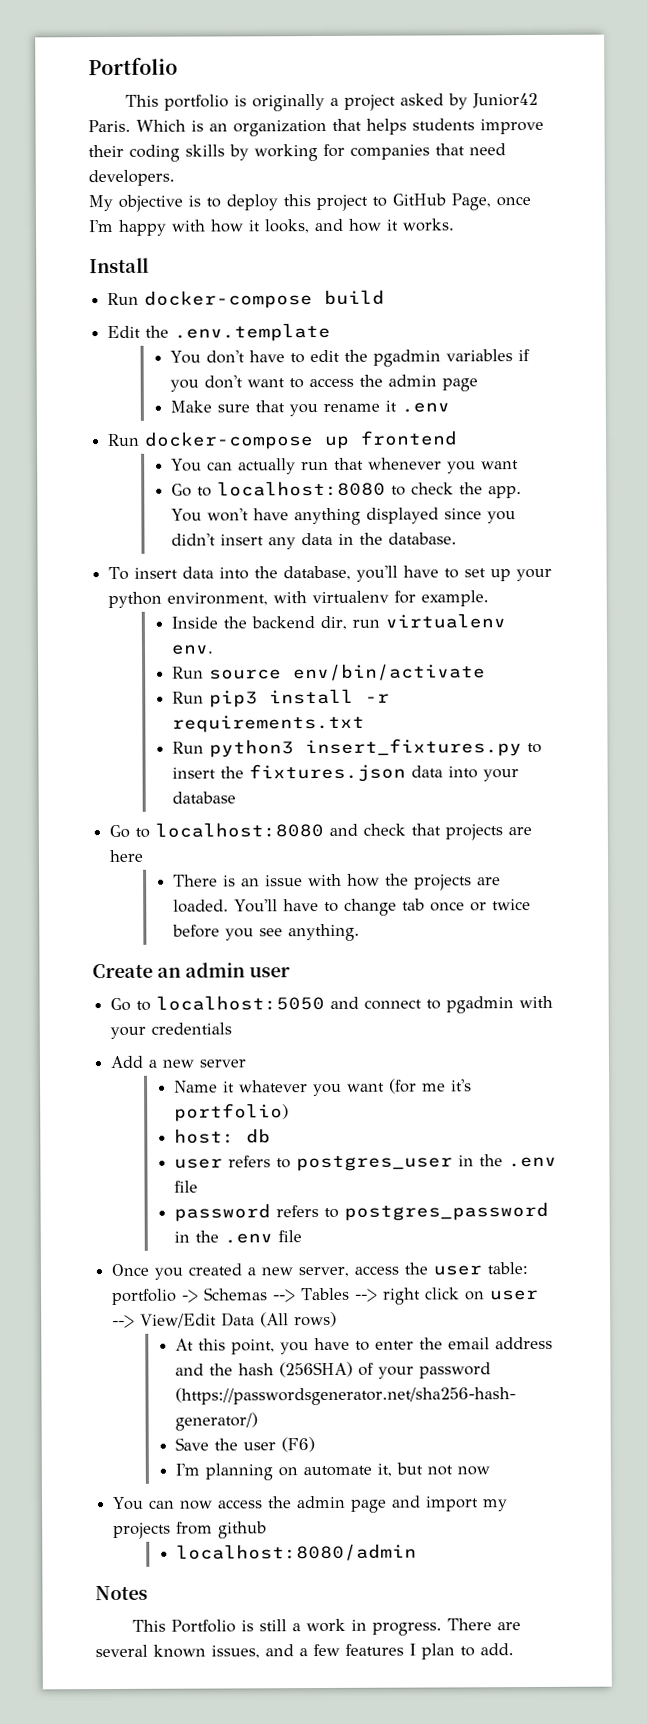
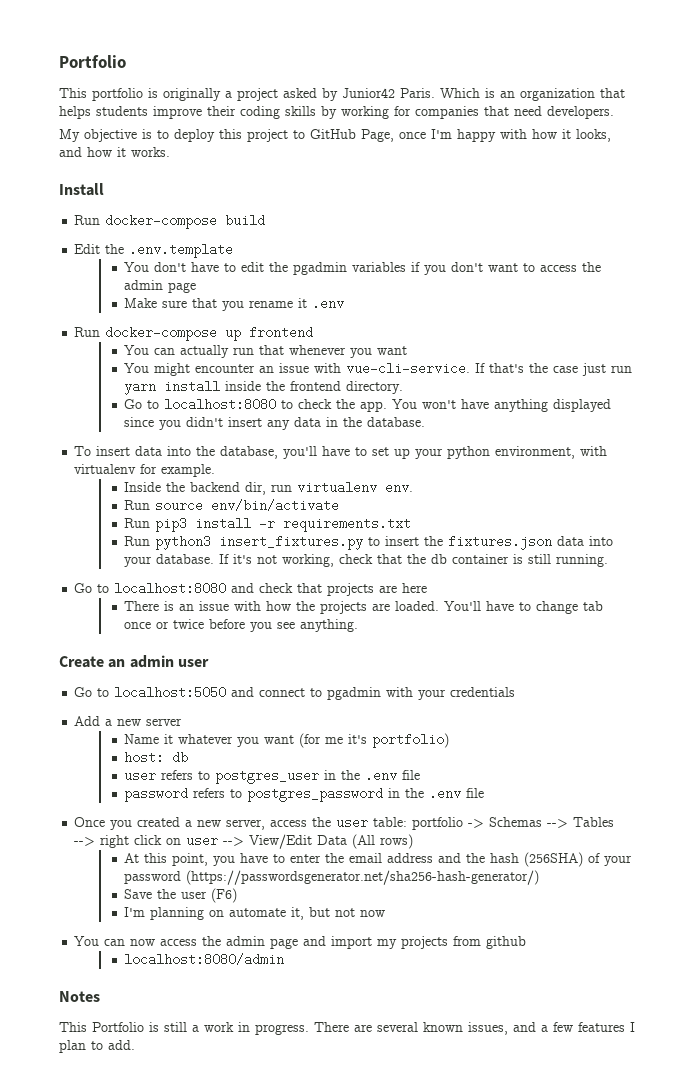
+ You might encounter an issue with vue-cli-service. If that's the case just run yarn install inside the frontend directory.
- Run python3 insert_fixtures.py to insert the fixtures.json data into your database
+ Run python3 insert_fixtures.py to insert the fixtures.json data into your database. If it's not working, check that the db container is still running.

